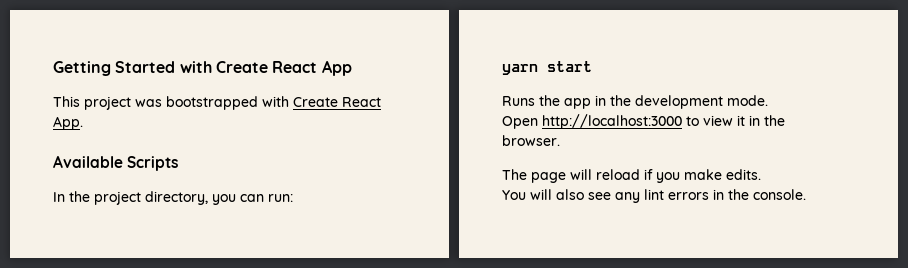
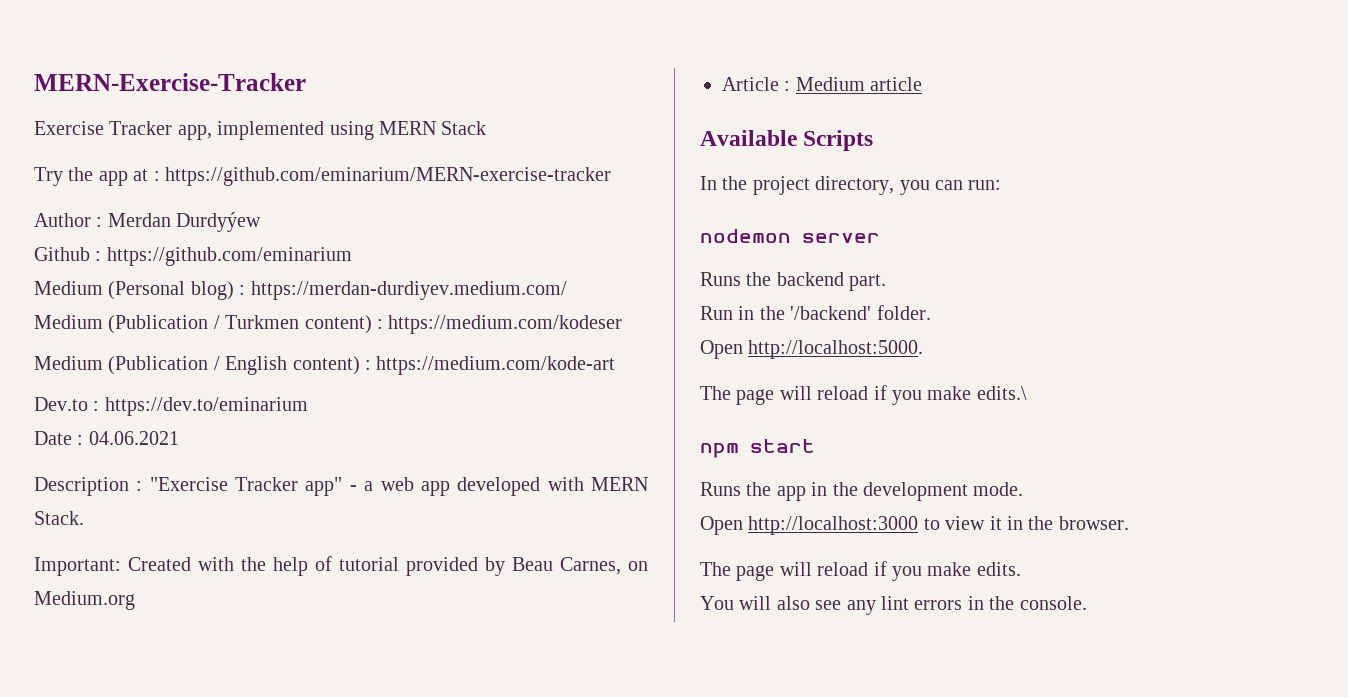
- Getting Started with Create React App
- This project was bootstrapped with Create React App.
+ MERN-Exercise-Tracker
+ Exercise Tracker app, implemented using MERN Stack
+ Try the app at : https://github.com/eminarium/MERN-exercise-tracker
+ Author : Merdan Durdyýew
+ Github : https://github.com/eminarium
+ Medium (Personal blog) : https://merdan-durdiyev.medium.com/
+ Medium (Publication / Turkmen content) : https://medium.com/kodeser
+ Medium (Publication / English content) : https://medium.com/kode-art
+ Dev.to : https://dev.to/eminarium
+ Date : 04.06.2021
+ Description : "Exercise Tracker app" - a web app developed with MERN Stack.
+ Important: Created with the help of tutorial provided by Beau Carnes, on Medium.org
+ Article : Medium article
- yarn start
+ nodemon server
+ Runs the backend part.
+ Run in the '/backend' folder.
+ Open http://localhost:5000.
+ The page will reload if you make edits.\
+ npm start

